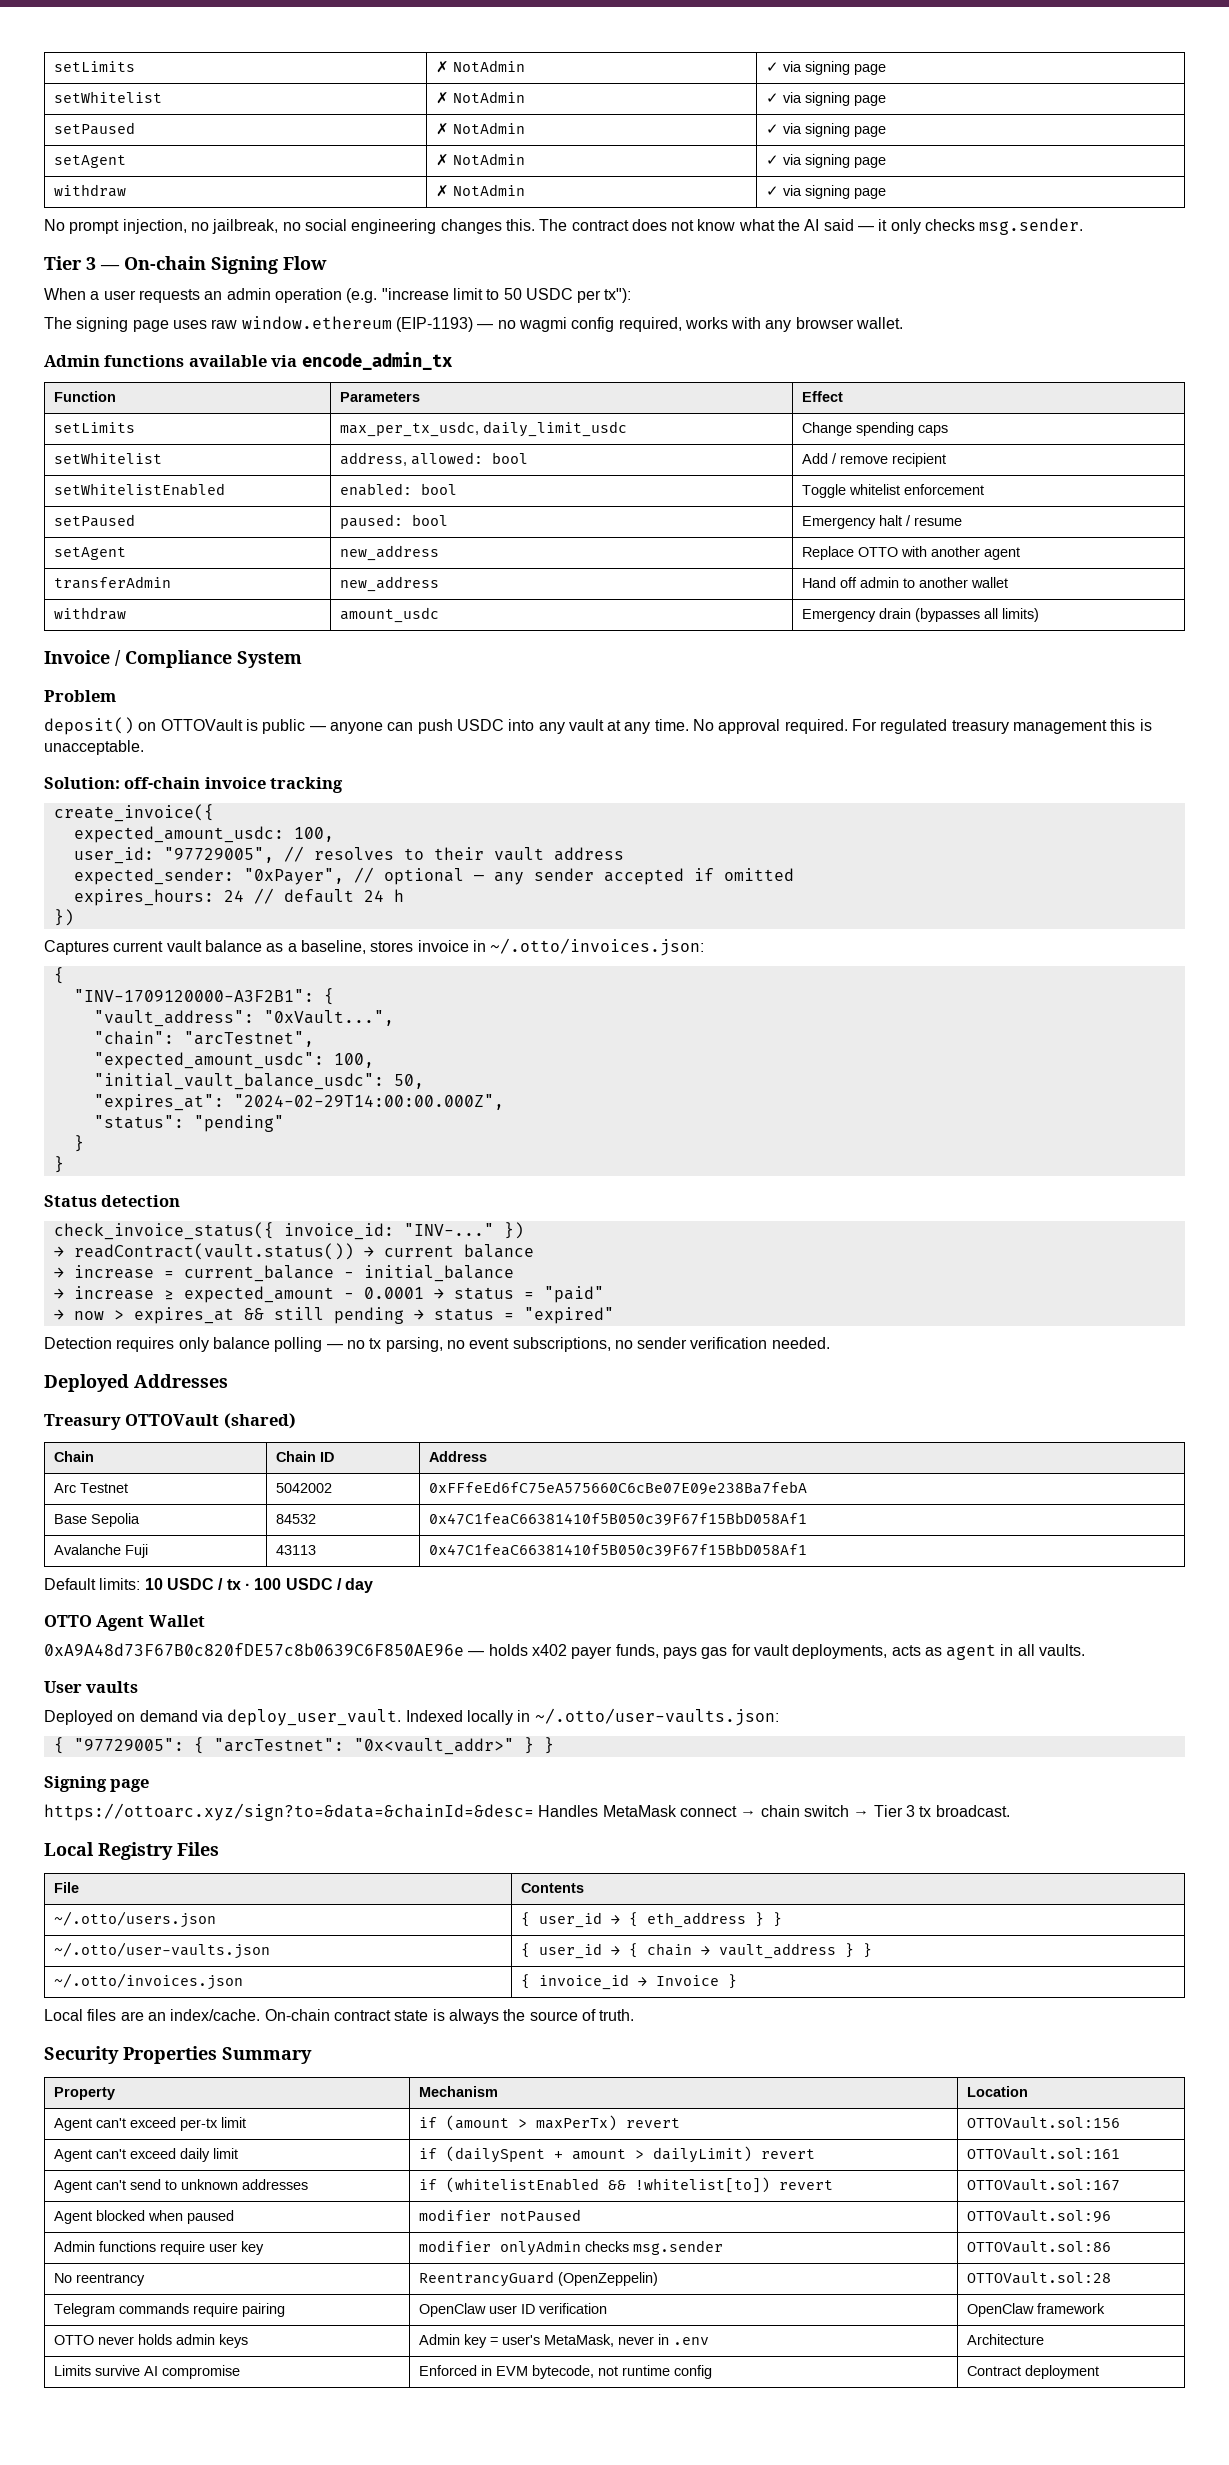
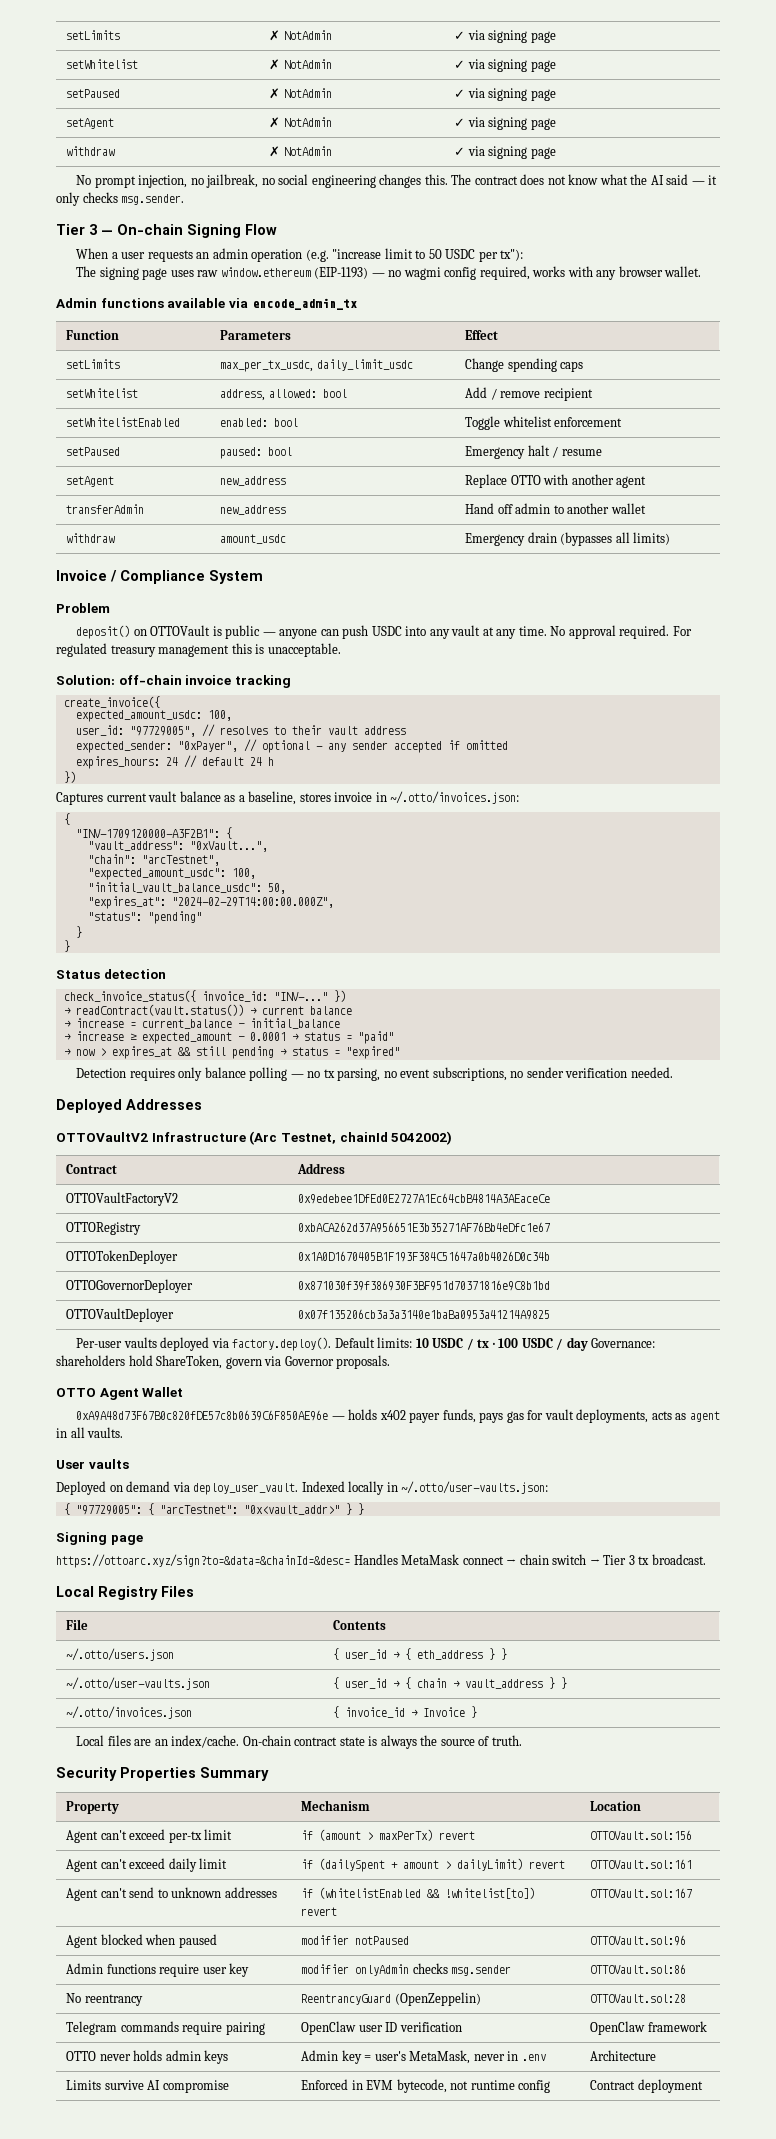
- Treasury OTTOVault (shared)
- Chain | Chain ID | Address
- Arc Testnet | 5042002 | 0xFFfeEd6fC75eA575660C6cBe07E09e238Ba7febA
- Base Sepolia | 84532 | 0x47C1feaC66381410f5B050c39F67f15BbD058Af1
- Avalanche Fuji | 43113 | 0x47C1feaC66381410f5B050c39F67f15BbD058Af1
- Default limits: 10 USDC / tx · 100 USDC / day
+ OTTOVaultV2 Infrastructure (Arc Testnet, chainId 5042002)
+ Contract | Address
+ OTTOVaultFactoryV2 | 0x9edebee1DfEd0E2727A1Ec64cbB4814A3AEaceCe
+ OTTORegistry | 0xbACA262d37A956651E3b35271AF76Bb4eDfc1e67
+ OTTOTokenDeployer | 0x1A0D1670405B1F193F384C51647a0b4026D0c34b
+ OTTOGovernorDeployer | 0x871030f39f386930F3BF951d70371816e9C8b1bd
+ OTTOVaultDeployer | 0x07f135206cb3a3a3140e1baBa0953a41214A9825
+ Per-user vaults deployed via factory.deploy(). Default limits: 10 USDC / tx · 100 USDC / day Governance: shareholders hold ShareToken, govern via Governor proposals.

